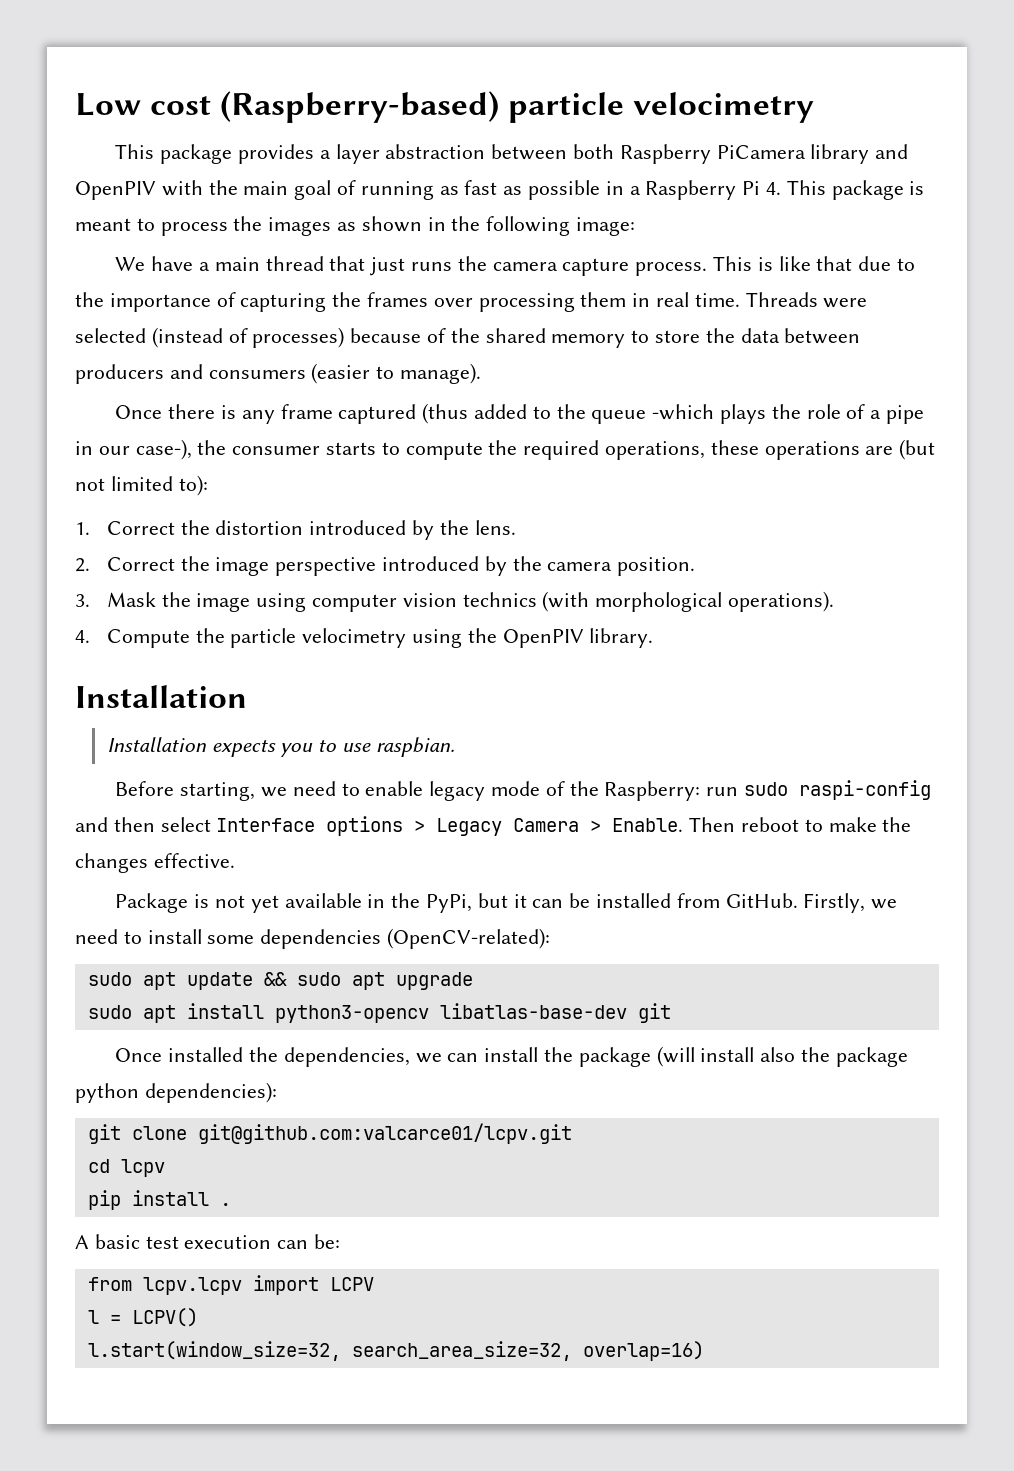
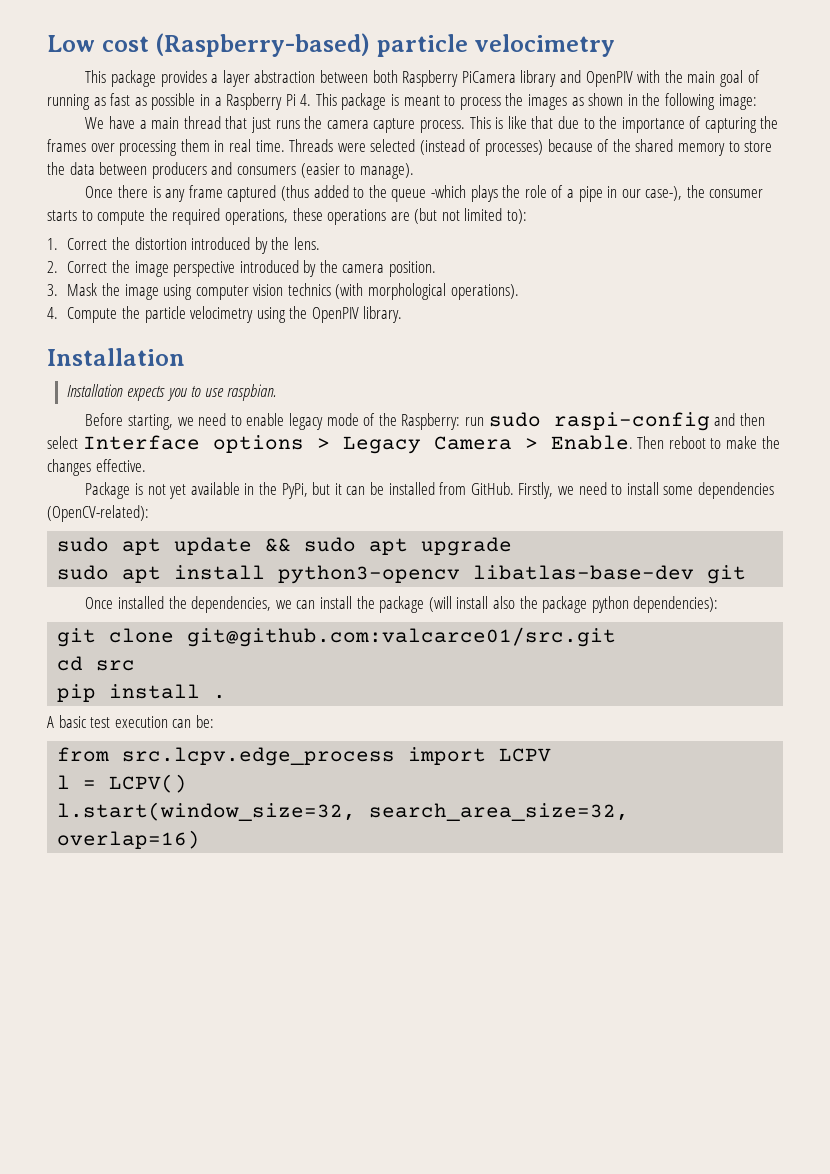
- git clone git@github.com:valcarce01/lcpv.git
+ git clone git@github.com:valcarce01/src.git
- cd lcpv
+ cd src
- from lcpv.lcpv import LCPV
+ from src.lcpv.edge_process import LCPV

